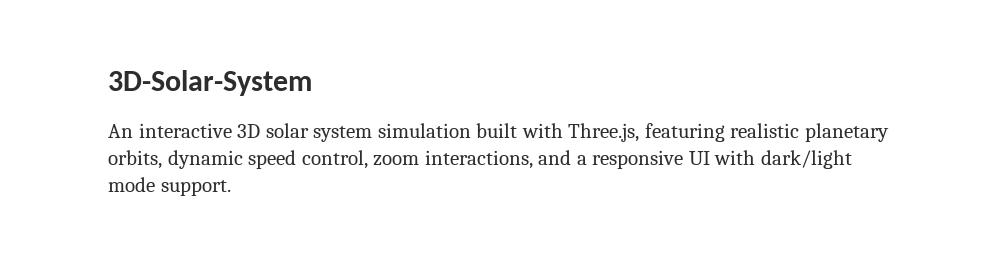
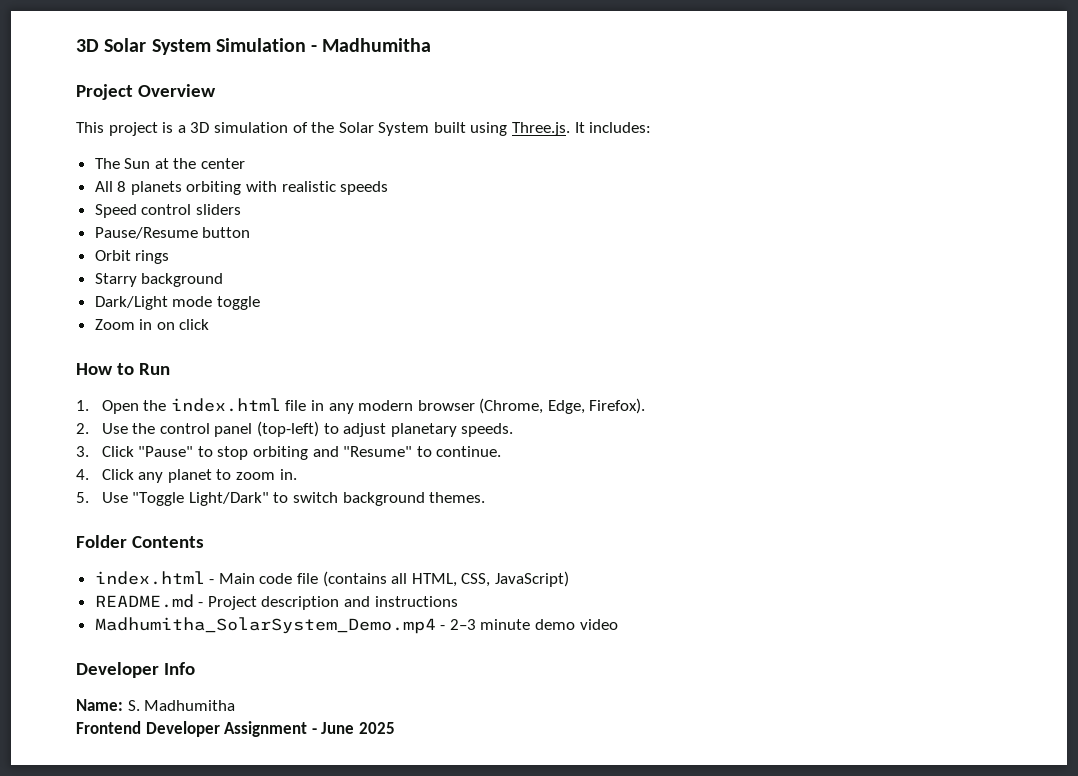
- 3D-Solar-System
- An interactive 3D solar system simulation built with Three.js, featuring realistic planetary orbits, dynamic speed control, zoom interactions, and a responsive UI with dark/light mode support.
+ 3D Solar System Simulation - Madhumitha
+ Project Overview
+ This project is a 3D simulation of the Solar System built using Three.js. It includes:
+ The Sun at the center
+ All 8 planets orbiting with realistic speeds
+ Speed control sliders
+ Pause/Resume button
+ Orbit rings
+ Starry background
+ Dark/Light mode toggle
+ Zoom in on click
+ How to Run
+ 1. Open the index.html file in any modern browser (Chrome, Edge, Firefox).
+ 2. Use the control panel (top-left) to adjust planetary speeds.
+ 3. Click "Pause" to stop orbiting and "Resume" to continue.
+ 4. Click any planet to zoom in.
+ 5. Use "Toggle Light/Dark" to switch background themes.
+ Folder Contents
+ index.html - Main code file (contains all HTML, CSS, JavaScript)
+ README.md - Project description and instructions
+ Madhumitha_SolarSystem_Demo.mp4 - 2–3 minute demo video
+ Developer Info
+ Name: S. Madhumitha
+ Frontend Developer Assignment - June 2025

